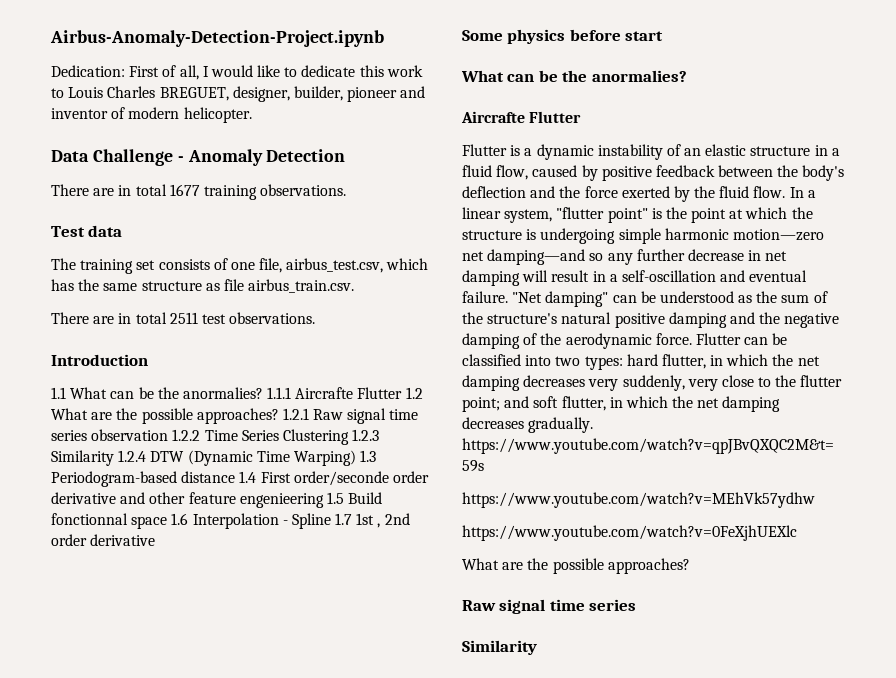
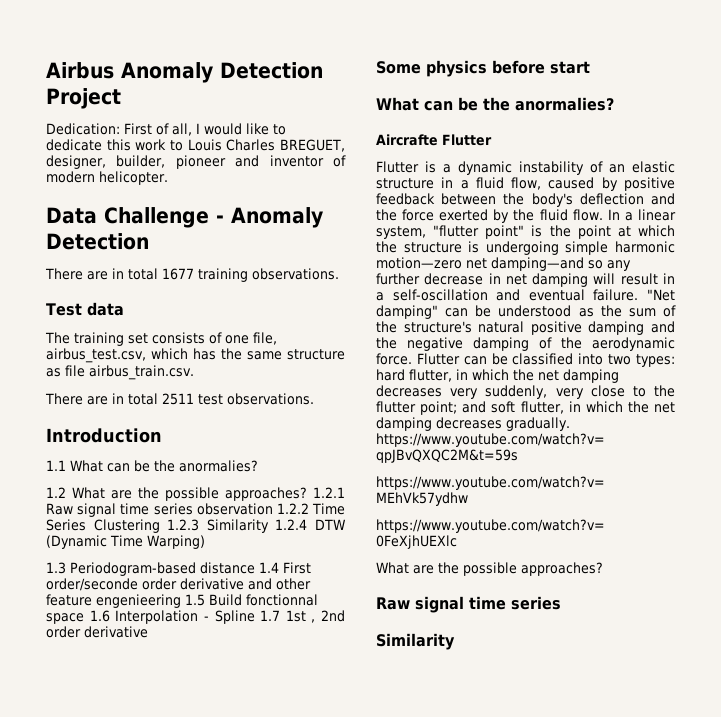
- Airbus-Anomaly-Detection-Project.ipynb
+ Airbus Anomaly Detection Project
- 1.1 What can be the anormalies? 1.1.1 Aircrafte Flutter 1.2 What are the possible approaches?
+ 1.1 What can be the anormalies?
+ 1.2 What are the possible approaches?
- 1.2.1 Raw signal time series observation 1.2.2 Time Series Clustering 1.2.3 Similarity 1.2.4 DTW (Dynamic Time Warping) 1.3 Periodogram-based distance 1.4 First order/seconde order derivative and other feature engenieering 1.5 Build fonctionnal space 1.6 Interpolation - Spline 1.7 1st , 2nd order derivative
+ 1.2.1 Raw signal time series observation 1.2.2 Time Series Clustering 1.2.3 Similarity 1.2.4 DTW (Dynamic Time Warping)
+ 1.3 Periodogram-based distance 1.4 First order/seconde order derivative and other feature engenieering 1.5 Build fonctionnal space 1.6 Interpolation - Spline 1.7 1st , 2nd order derivative

